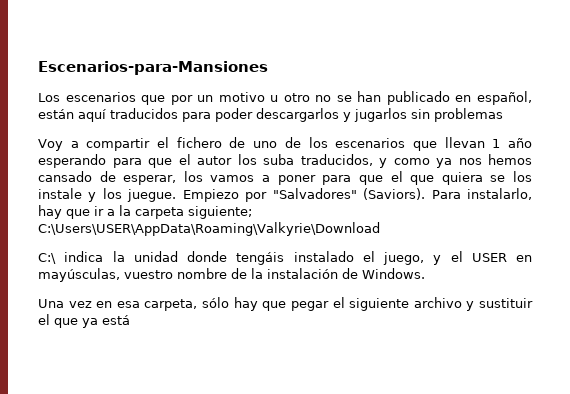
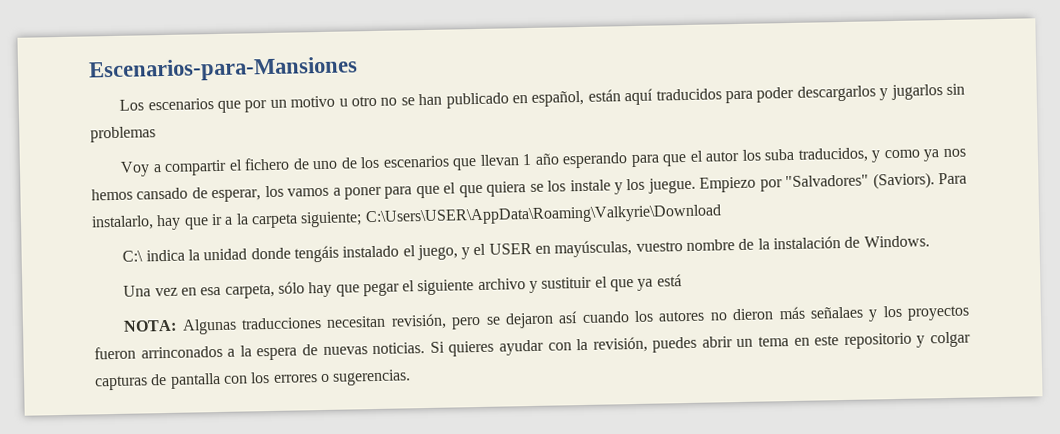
+ NOTA: Algunas traducciones necesitan revisión, pero se dejaron así cuando los autores no dieron más señalaes y los proyectos fueron arrinconados a la espera de nuevas noticias. Si quieres ayudar con la revisión, puedes abrir un tema en este repositorio y colgar capturas de pantalla con los errores o sugerencias.

